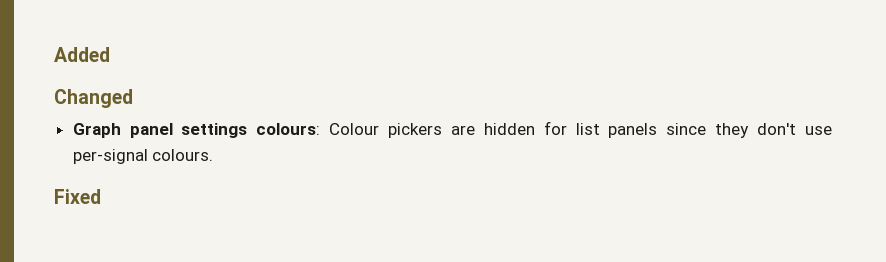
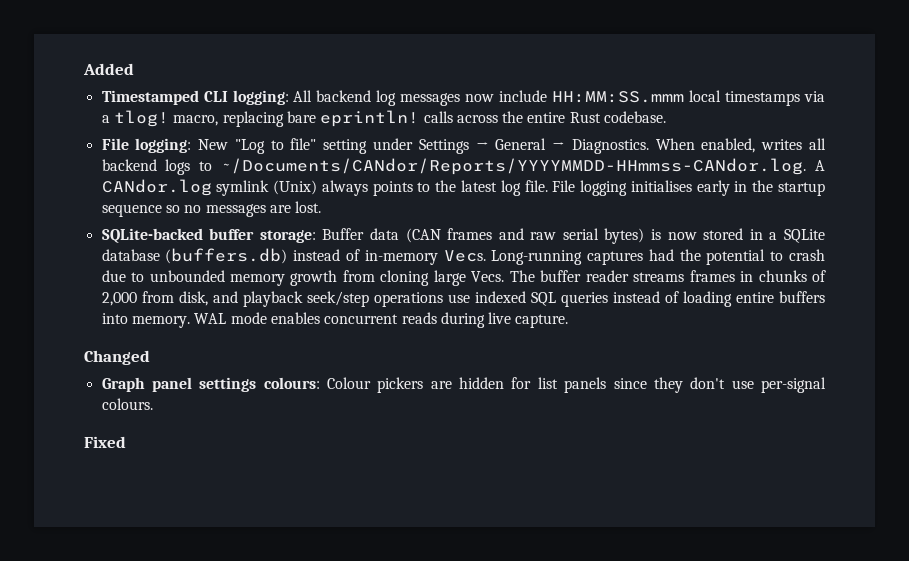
+ Timestamped CLI logging: All backend log messages now include HH:MM:SS.mmm local timestamps via a tlog! macro, replacing bare eprintln! calls across the entire Rust codebase.
+ File logging: New "Log to file" setting under Settings → General → Diagnostics. When enabled, writes all backend logs to ~/Documents/CANdor/Reports/YYYYMMDD-HHmmss-CANdor.log. A CANdor.log symlink (Unix) always points to the latest log file. File logging initialises early in the startup sequence so no messages are lost.
+ SQLite-backed buffer storage: Buffer data (CAN frames and raw serial bytes) is now stored in a SQLite database (buffers.db) instead of in-memory Vecs. Long-running captures had the potential to crash due to unbounded memory growth from cloning large Vecs. The buffer reader streams frames in chunks of 2,000 from disk, and playback seek/step operations use indexed SQL queries instead of loading entire buffers into memory. WAL mode enables concurrent reads during live capture.

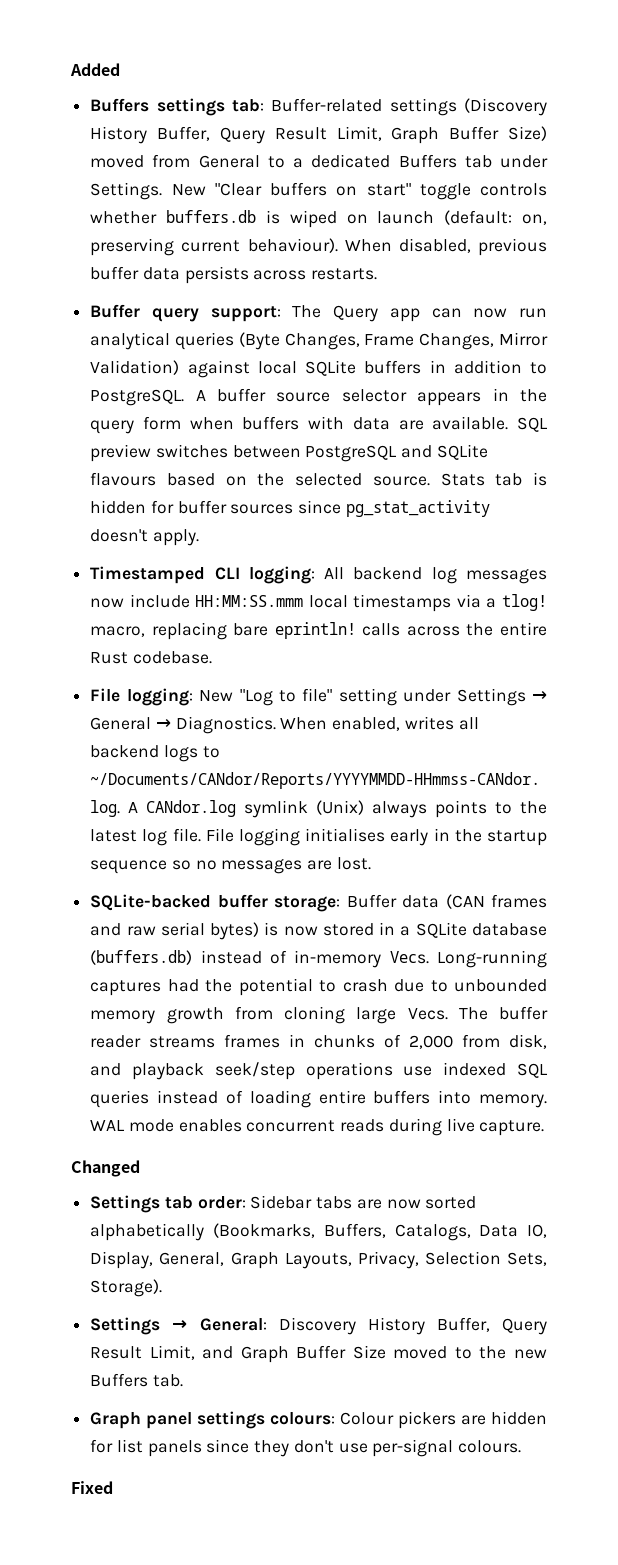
+ Buffers settings tab: Buffer-related settings (Discovery History Buffer, Query Result Limit, Graph Buffer Size) moved from General to a dedicated Buffers tab under Settings. New "Clear buffers on start" toggle controls whether buffers.db is wiped on launch (default: on, preserving current behaviour). When disabled, previous buffer data persists across restarts.
+ Buffer query support: The Query app can now run analytical queries (Byte Changes, Frame Changes, Mirror Validation) against local SQLite buffers in addition to PostgreSQL. A buffer source selector appears in the query form when buffers with data are available. SQL preview switches between PostgreSQL and SQLite flavours based on the selected source. Stats tab is hidden for buffer sources since pg_stat_activity doesn't apply.
+ Settings tab order: Sidebar tabs are now sorted alphabetically (Bookmarks, Buffers, Catalogs, Data IO, Display, General, Graph Layouts, Privacy, Selection Sets, Storage).
+ Settings → General: Discovery History Buffer, Query Result Limit, and Graph Buffer Size moved to the new Buffers tab.

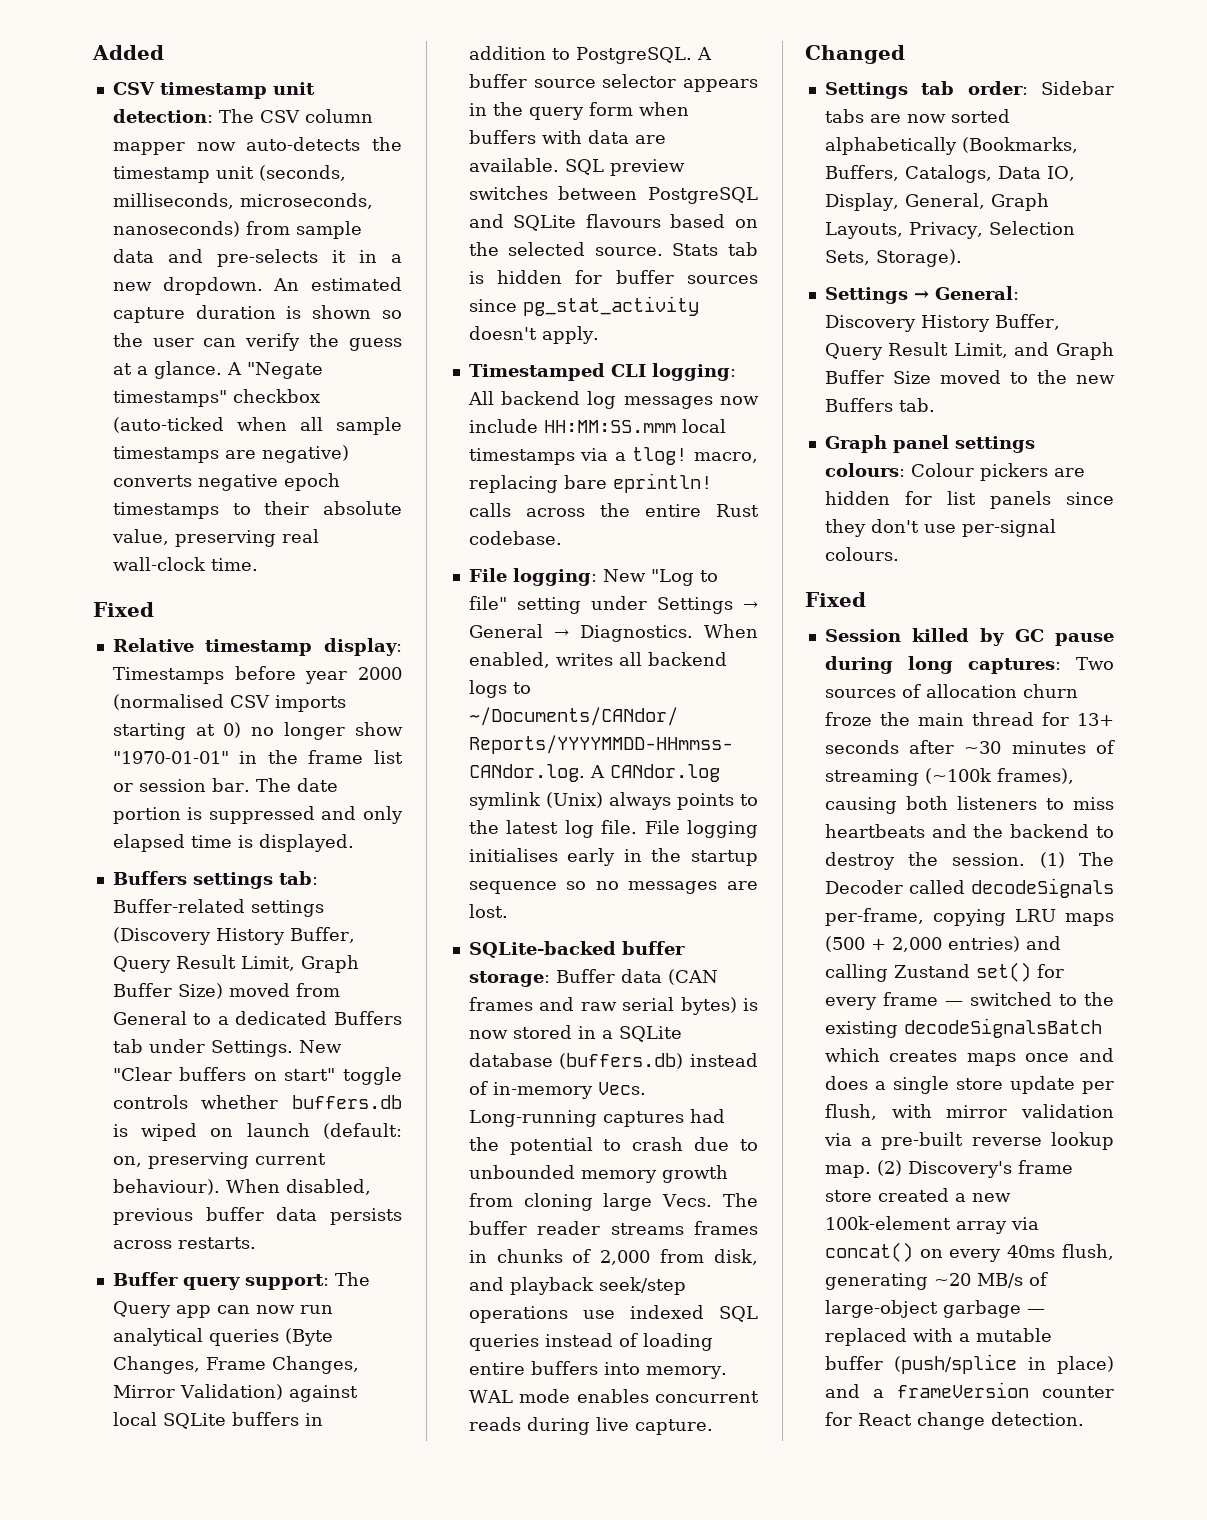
+ CSV timestamp unit detection: The CSV column mapper now auto-detects the timestamp unit (seconds, milliseconds, microseconds, nanoseconds) from sample data and pre-selects it in a new dropdown. An estimated capture duration is shown so the user can verify the guess at a glance. A "Negate timestamps" checkbox (auto-ticked when all sample timestamps are negative) converts negative epoch timestamps to their absolute value, preserving real wall-clock time.
+ Fixed
+ Relative timestamp display: Timestamps before year 2000 (normalised CSV imports starting at 0) no longer show "1970-01-01" in the frame list or session bar. The date portion is suppressed and only elapsed time is displayed.
+ Session killed by GC pause during long captures: Two sources of allocation churn froze the main thread for 13+ seconds after ~30 minutes of streaming (~100k frames), causing both listeners to miss heartbeats and the backend to destroy the session. (1) The Decoder called decodeSignals per-frame, copying LRU maps (500 + 2,000 entries) and calling Zustand set() for every frame — switched to the existing decodeSignalsBatch which creates maps once and does a single store update per flush, with mirror validation via a pre-built reverse lookup map. (2) Discovery's frame store created a new 100k-element array via concat() on every 40ms flush, generating ~20 MB/s of large-object garbage — replaced with a mutable buffer (push/splice in place) and a frameVersion counter for React change detection.

